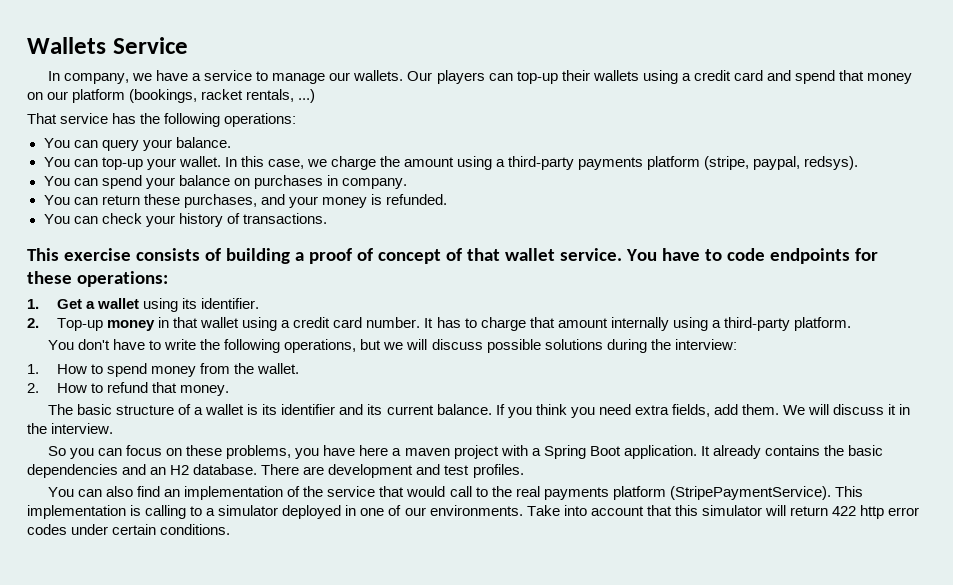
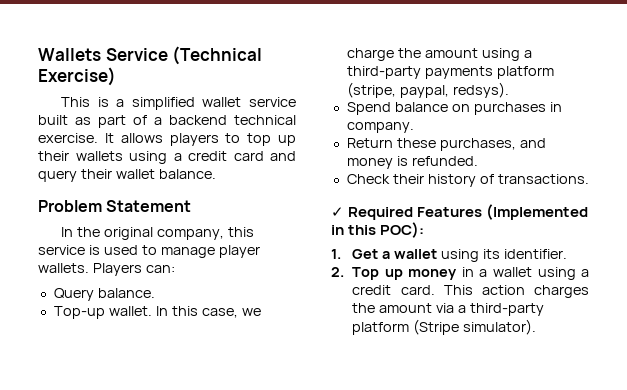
- Wallets Service
- In company, we have a service to manage our wallets. Our players can top-up their wallets using a credit card and spend that money on our platform (bookings, racket rentals, ...)
- That service has the following operations:
- You can query your balance.
- You can top-up your wallet.
+ Wallets Service (Technical Exercise)
+ This is a simplified wallet service built as part of a backend technical exercise. It allows players to top up their wallets using a credit card and query their wallet balance.
+ Problem Statement
+ In the original company, this service is used to manage player wallets. Players can:
+ Query balance.
+ Top-up wallet.
- You can spend your balance on purchases in company.
+ Spend balance on purchases in company.
- You can return these purchases, and your money is refunded.
+ Return these purchases, and money is refunded.
- You can check your history of transactions.
+ Check their history of transactions.
- This exercise consists of building a proof of concept of that wallet service. You have to code endpoints for these operations:
+ ✓ Required Features (Implemented in this POC):
- 2. Top-up money in that wallet using a credit card number. It has to charge that amount internally using a third-party platform.
- You don't have to write the following operations, but we will discuss possible solutions during the interview:
- 1. How to spend money from the wallet.
- 2. How to refund that money.
- The basic structure of a wallet is its identifier and its current balance. If you think you need extra fields, add them. We will discuss it in the interview.
- So you can focus on these problems, you have here a maven project with a Spring Boot application. It already contains the basic dependencies and an H2 database. There are development and test profiles.
- You can also find an implementation of the service that would call to the real payments platform (StripePaymentService). This implementation is calling to a simulator deployed in one of our environments. Take into account that this simulator will return 422 http error codes under certain conditions.
+ 2. Top up money in a wallet using a credit card. This action charges the amount via a third-party platform (Stripe simulator).

